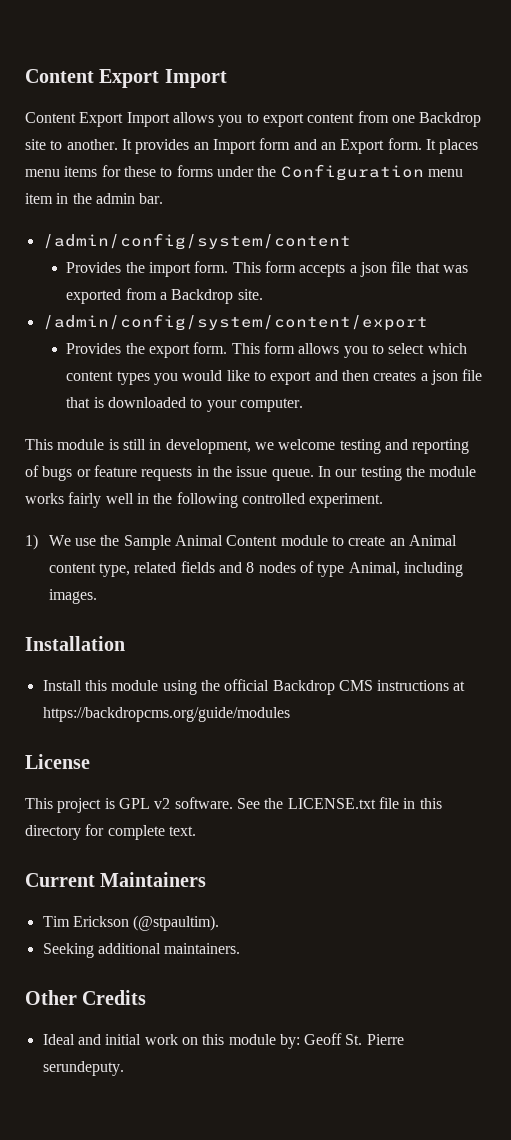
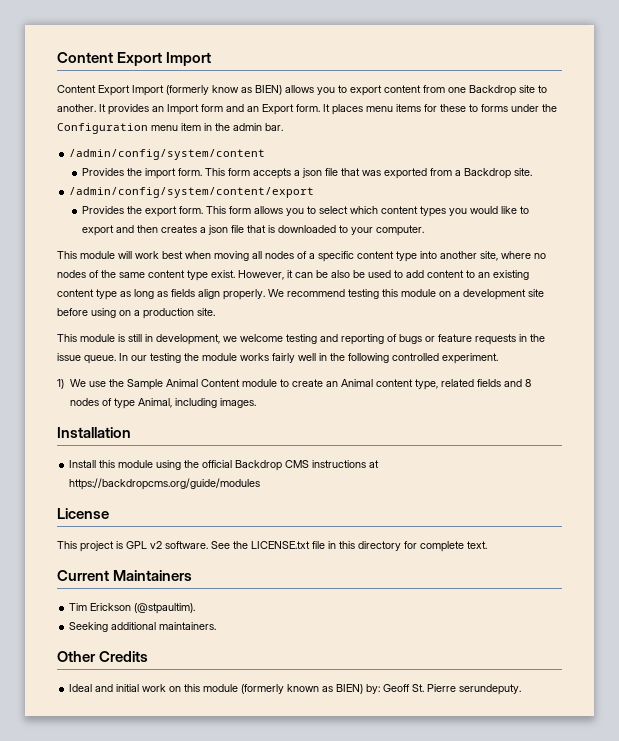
- Content Export Import allows you to export content from one Backdrop site to another.
+ Content Export Import (formerly know as BIEN) allows you to export content from one Backdrop site to another.
+ This module will work best when moving all nodes of a specific content type into another site, where no nodes of the same content type exist. However, it can be also be used to add content to an existing content type as long as fields align properly. We recommend testing this module on a development site before using on a production site.
- Ideal and initial work on this module by: Geoff St. Pierre serundeputy.
+ Ideal and initial work on this module (formerly known as BIEN) by: Geoff St. Pierre serundeputy.

